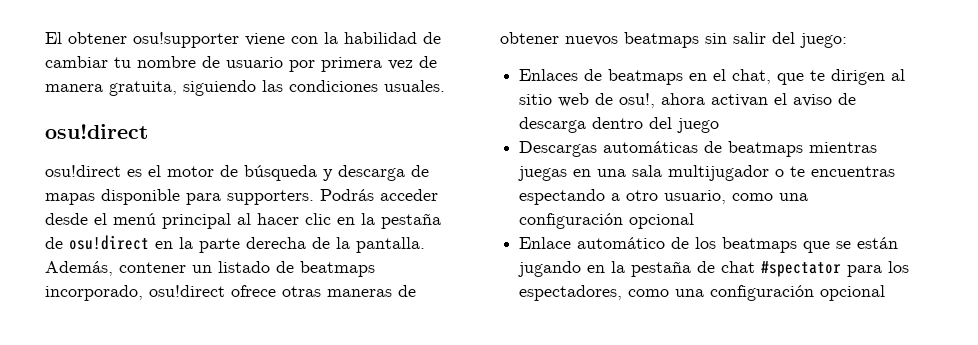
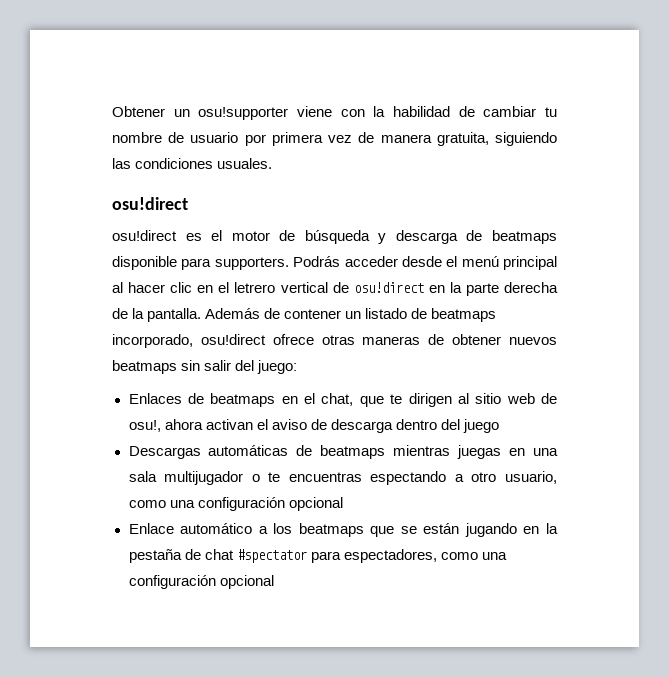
- El obtener osu!supporter viene con la habilidad de cambiar tu nombre de usuario por primera vez de manera gratuita, siguiendo las condiciones usuales.
+ Obtener un osu!supporter viene con la habilidad de cambiar tu nombre de usuario por primera vez de manera gratuita, siguiendo las condiciones usuales.
- osu!direct es el motor de búsqueda y descarga de mapas disponible para supporters.
+ osu!direct es el motor de búsqueda y descarga de beatmaps disponible para supporters.
- Podrás acceder desde el menú principal al hacer clic en la pestaña de osu!direct en la parte derecha de la pantalla.
+ Podrás acceder desde el menú principal al hacer clic en el letrero vertical de osu!direct en la parte derecha de la pantalla.
- Además, contener un listado de beatmaps incorporado, osu!direct ofrece otras maneras de obtener nuevos beatmaps sin salir del juego:
+ Además de contener un listado de beatmaps incorporado, osu!direct ofrece otras maneras de obtener nuevos beatmaps sin salir del juego:
- Enlace automático de los beatmaps que se están jugando en la pestaña de chat #spectator para los espectadores, como una configuración opcional
+ Enlace automático a los beatmaps que se están jugando en la pestaña de chat #spectator para espectadores, como una configuración opcional

